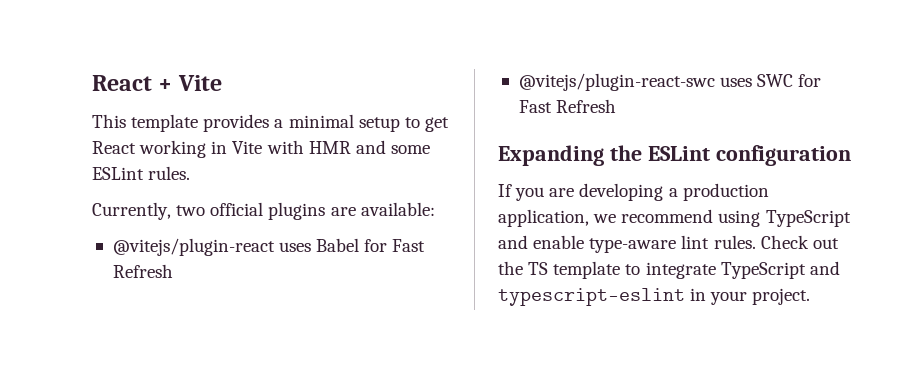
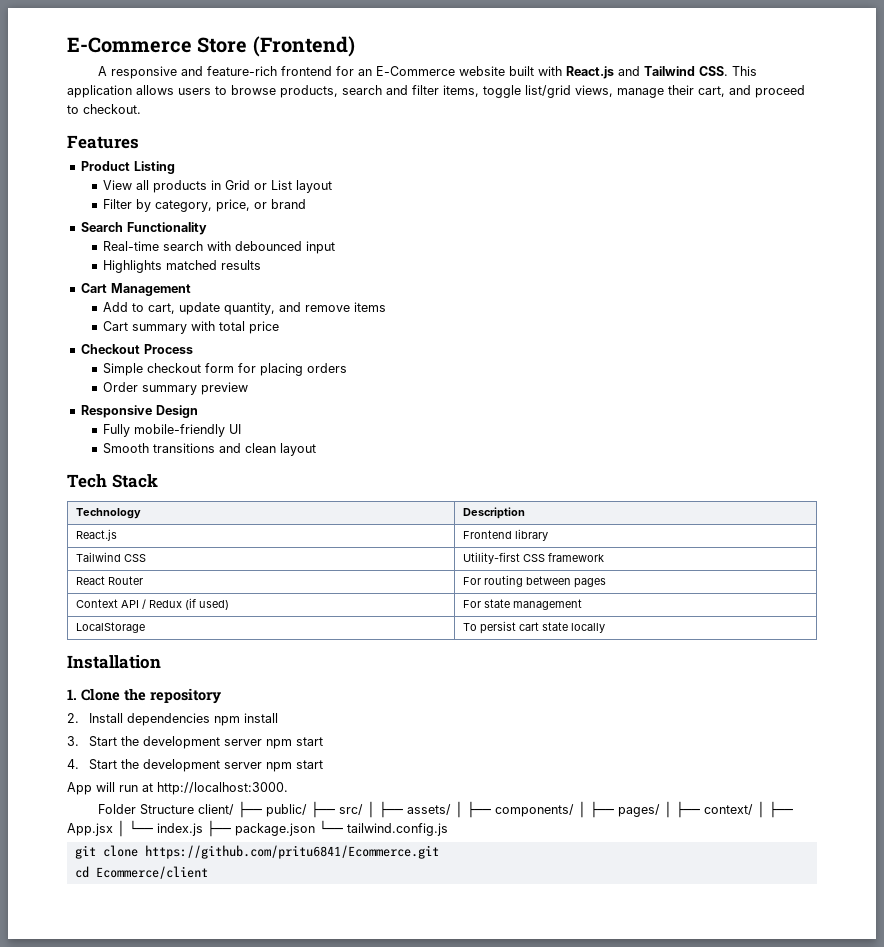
- React + Vite
- This template provides a minimal setup to get React working in Vite with HMR and some ESLint rules.
- Currently, two official plugins are available:
- @vitejs/plugin-react uses Babel for Fast Refresh
- @vitejs/plugin-react-swc uses SWC for Fast Refresh
- Expanding the ESLint configuration
- If you are developing a production application, we recommend using TypeScript and enable type-aware lint rules. Check out the TS template to integrate TypeScript and typescript-eslint in your project.
+ E-Commerce Store (Frontend)
+ A responsive and feature-rich frontend for an E-Commerce website built with React.js and Tailwind CSS. This application allows users to browse products, search and filter items, toggle list/grid views, manage their cart, and proceed to checkout.
+ Features
+ Product Listing
+ View all products in Grid or List layout
+ Filter by category, price, or brand
+ Search Functionality
+ Real-time search with debounced input
+ Highlights matched results
+ Cart Management
+ Add to cart, update quantity, and remove items
+ Cart summary with total price
+ Checkout Process
+ Simple checkout form for placing orders
+ Order summary preview
+ Responsive Design
+ Fully mobile-friendly UI
+ Smooth transitions and clean layout
+ Tech Stack
+ Technology | Description
+ React.js | Frontend library
+ Tailwind CSS | Utility-first CSS framework
+ React Router | For routing between pages
+ Context API / Redux (if used) | For state management
+ LocalStorage | To persist cart state locally
+ Installation
+ 1. Clone the repository
+ 2. Install dependencies npm install
+ 3. Start the development server npm start
+ 4. Start the development server npm start
+ App will run at http://localhost:3000.
+ Folder Structure client/ ├── public/ ├── src/ │ ├── assets/ │ ├── components/ │ ├── pages/ │ ├── context/ │ ├── App.jsx │ └── index.js ├── package.json └── tailwind.config.js
+ git clone https://github.com/pritu6841/Ecommerce.git
+ cd Ecommerce/client

